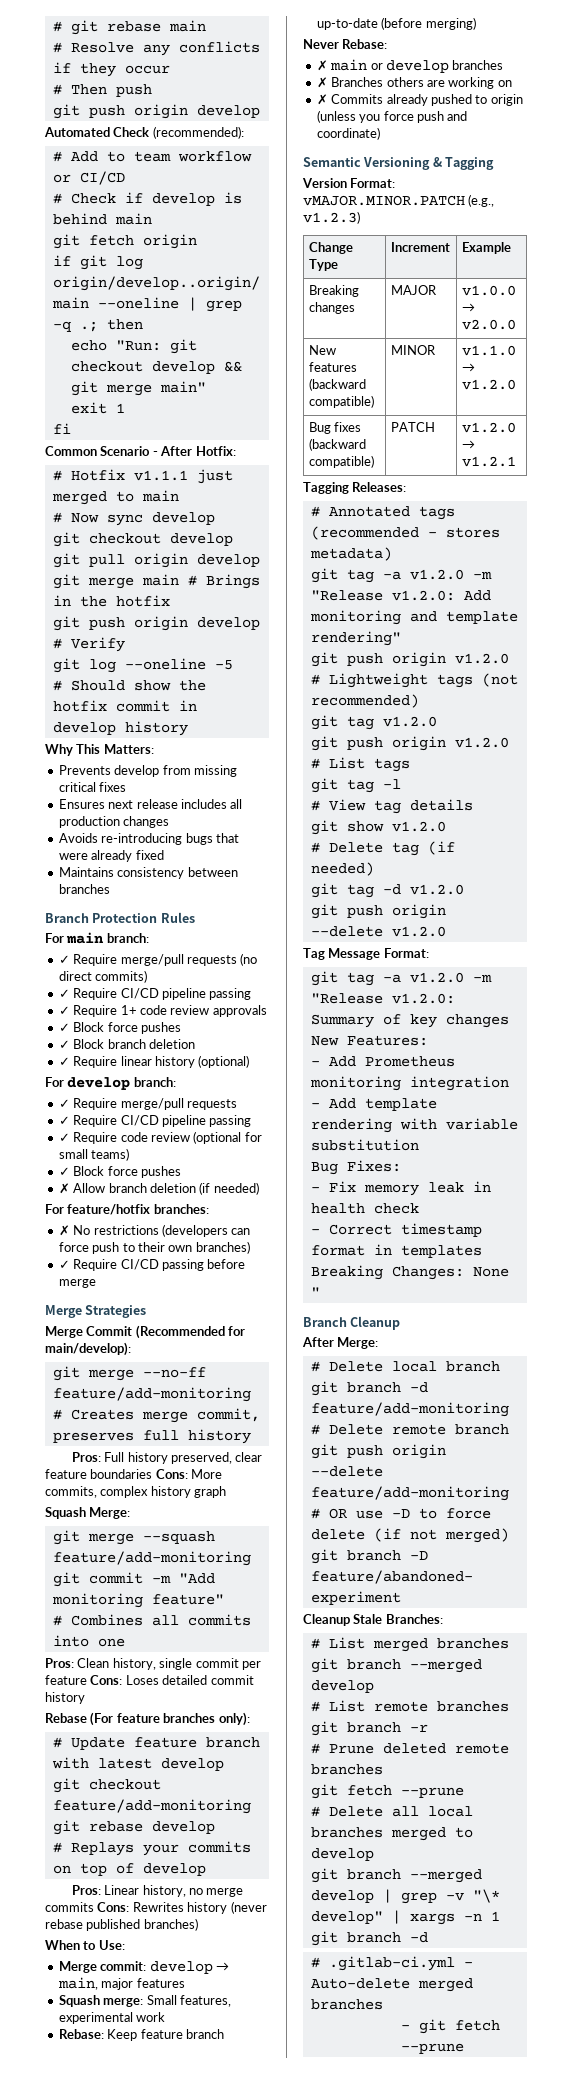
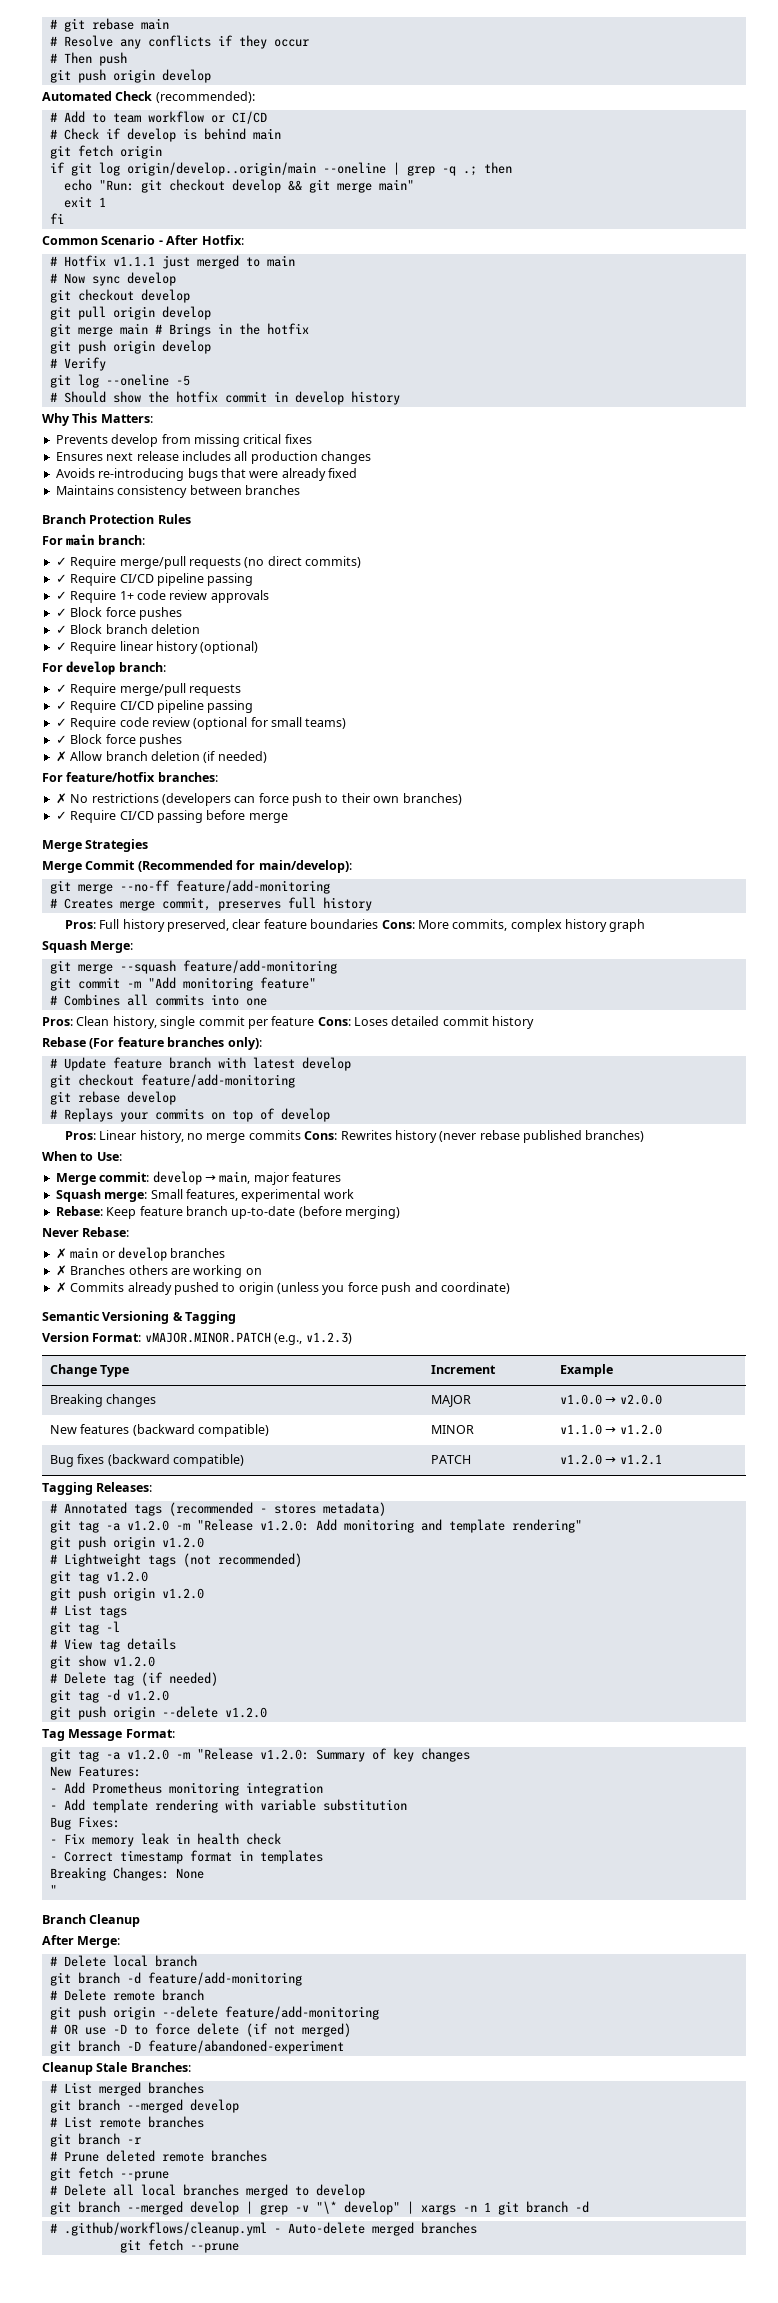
- # .gitlab-ci.yml - Auto-delete merged branches
- - git fetch --prune
+ # .github/workflows/cleanup.yml - Auto-delete merged branches
+ git fetch --prune

